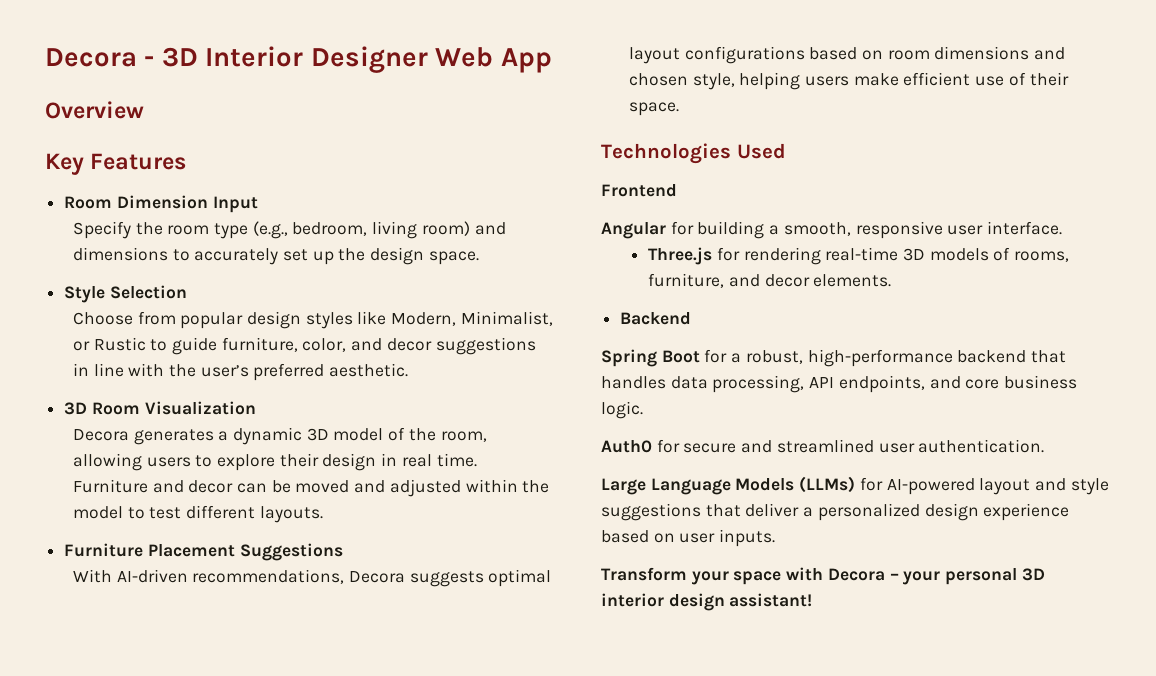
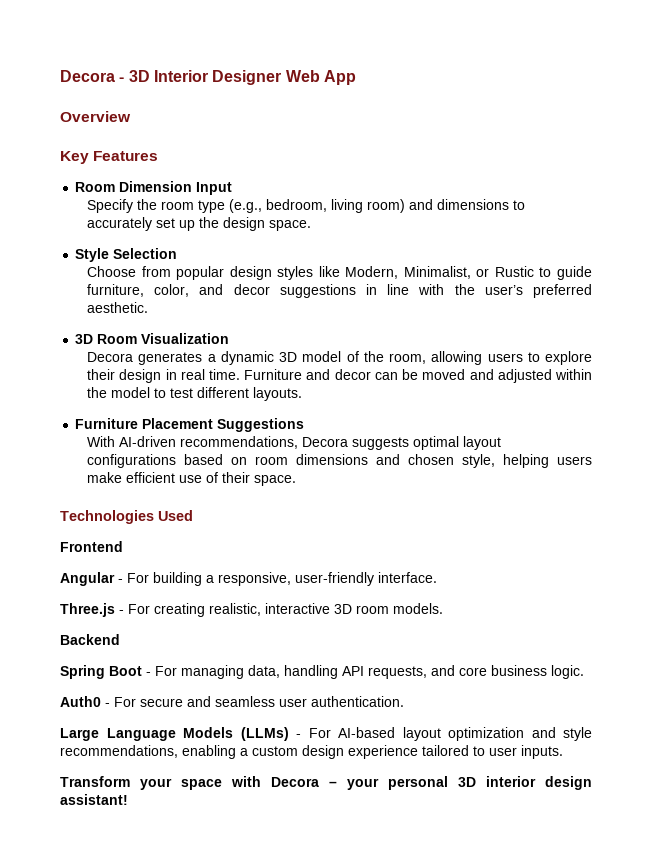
- Angular for building a smooth, responsive user interface.
- Three.js for rendering real-time 3D models of rooms, furniture, and decor elements.
+ Angular - For building a responsive, user-friendly interface.
+ Three.js - For creating realistic, interactive 3D room models.
  Backend
- Spring Boot for a robust, high-performance backend that handles data processing, API endpoints, and core business logic.
+ Spring Boot - For managing data, handling API requests, and core business logic.
- Auth0 for secure and streamlined user authentication.
+ Auth0 - For secure and seamless user authentication.
- Large Language Models (LLMs) for AI-powered layout and style suggestions that deliver a personalized design experience based on user inputs.
+ Large Language Models (LLMs) - For AI-based layout optimization and style recommendations, enabling a custom design experience tailored to user inputs.

